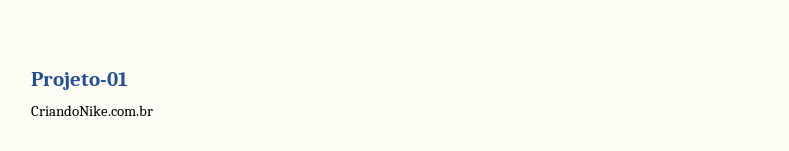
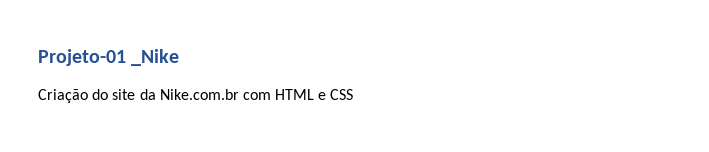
- Projeto-01
- CriandoNike.com.br
+ Projeto-01 _Nike
+ Criação do site da Nike.com.br com HTML e CSS

